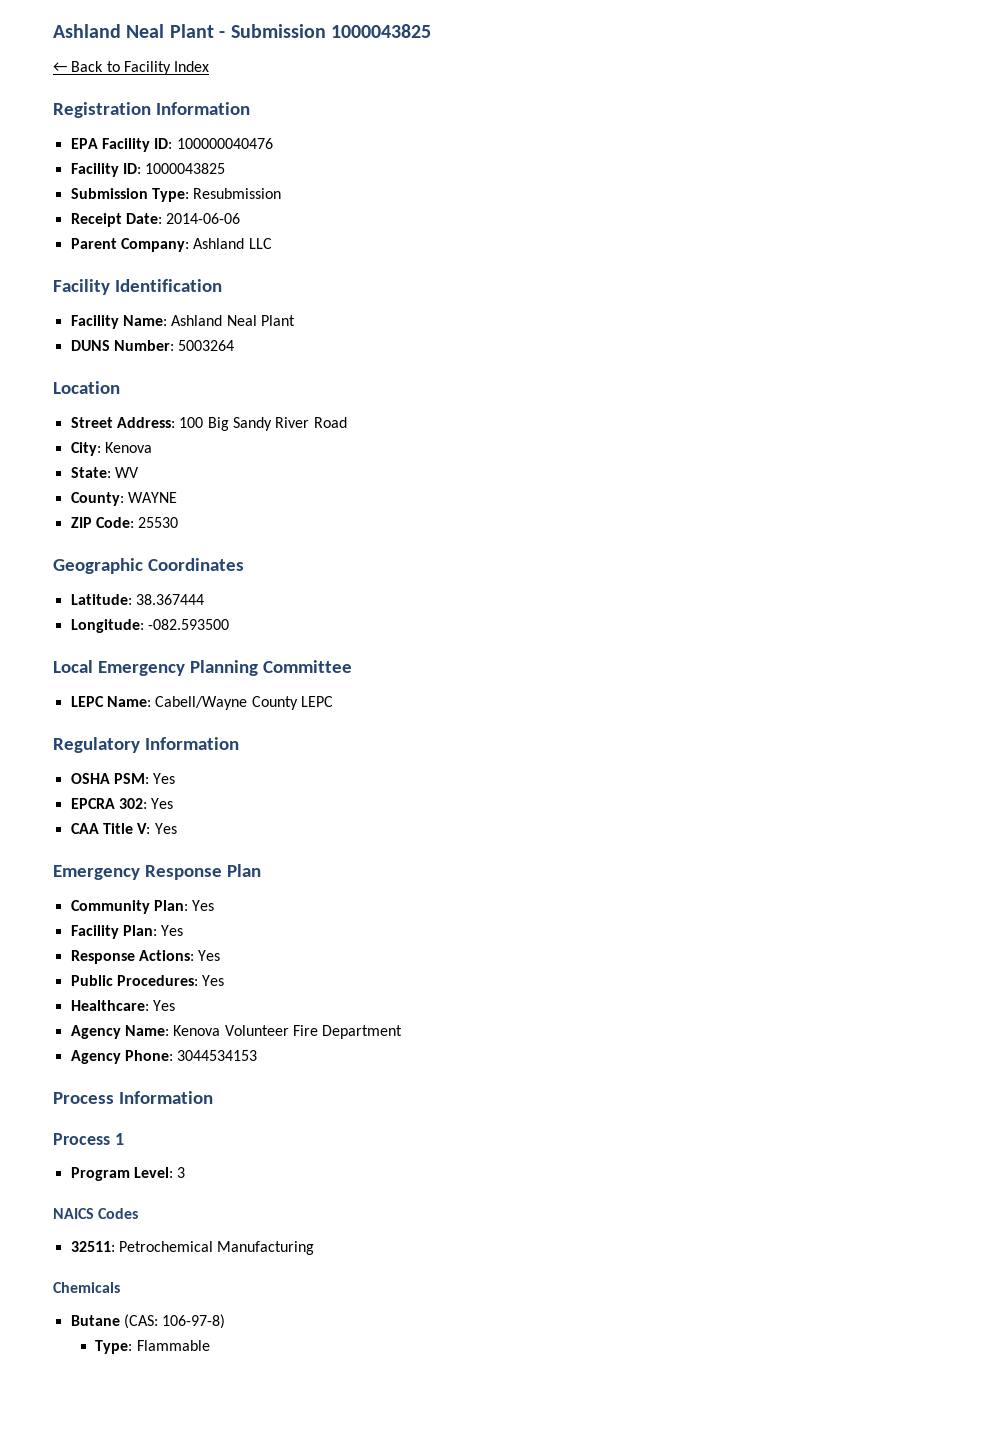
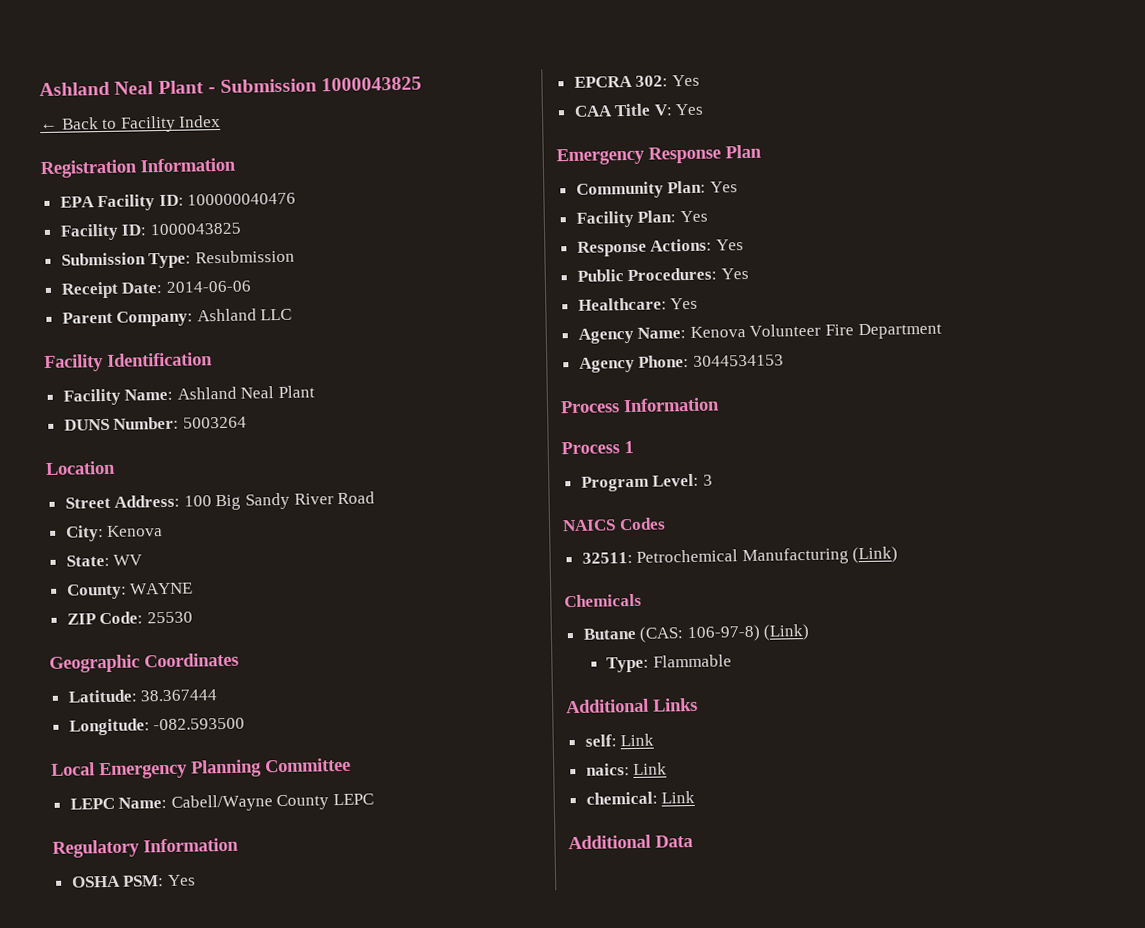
- 32511: Petrochemical Manufacturing
+ 32511: Petrochemical Manufacturing (Link)
- Butane (CAS: 106-97-8)
+ Butane (CAS: 106-97-8) (Link)
+ Additional Links
+ self: Link
+ naics: Link
+ chemical: Link
+ Additional Data

